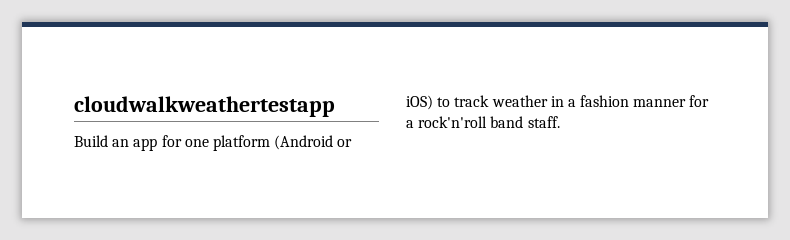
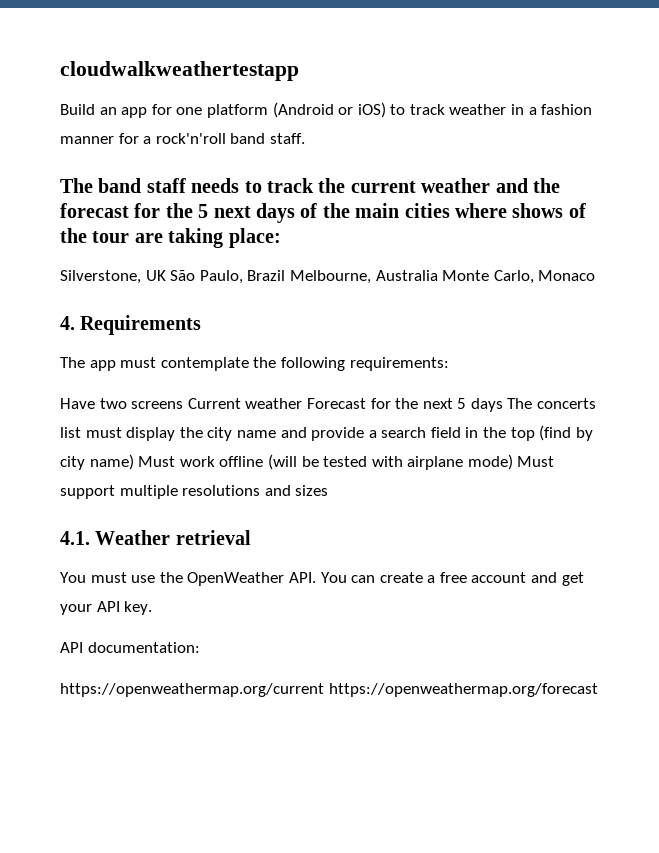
+ The band staff needs to track the current weather and the forecast for the 5 next days of the main cities where shows of the tour are taking place:
+ Silverstone, UK São Paulo, Brazil Melbourne, Australia Monte Carlo, Monaco
+ 4. Requirements
+ The app must contemplate the following requirements:
+ Have two screens Current weather Forecast for the next 5 days The concerts list must display the city name and provide a search field in the top (find by city name) Must work offline (will be tested with airplane mode) Must support multiple resolutions and sizes
+ 4.1. Weather retrieval
+ You must use the OpenWeather API. You can create a free account and get your API key.
+ API documentation:
+ https://openweathermap.org/current https://openweathermap.org/forecast

